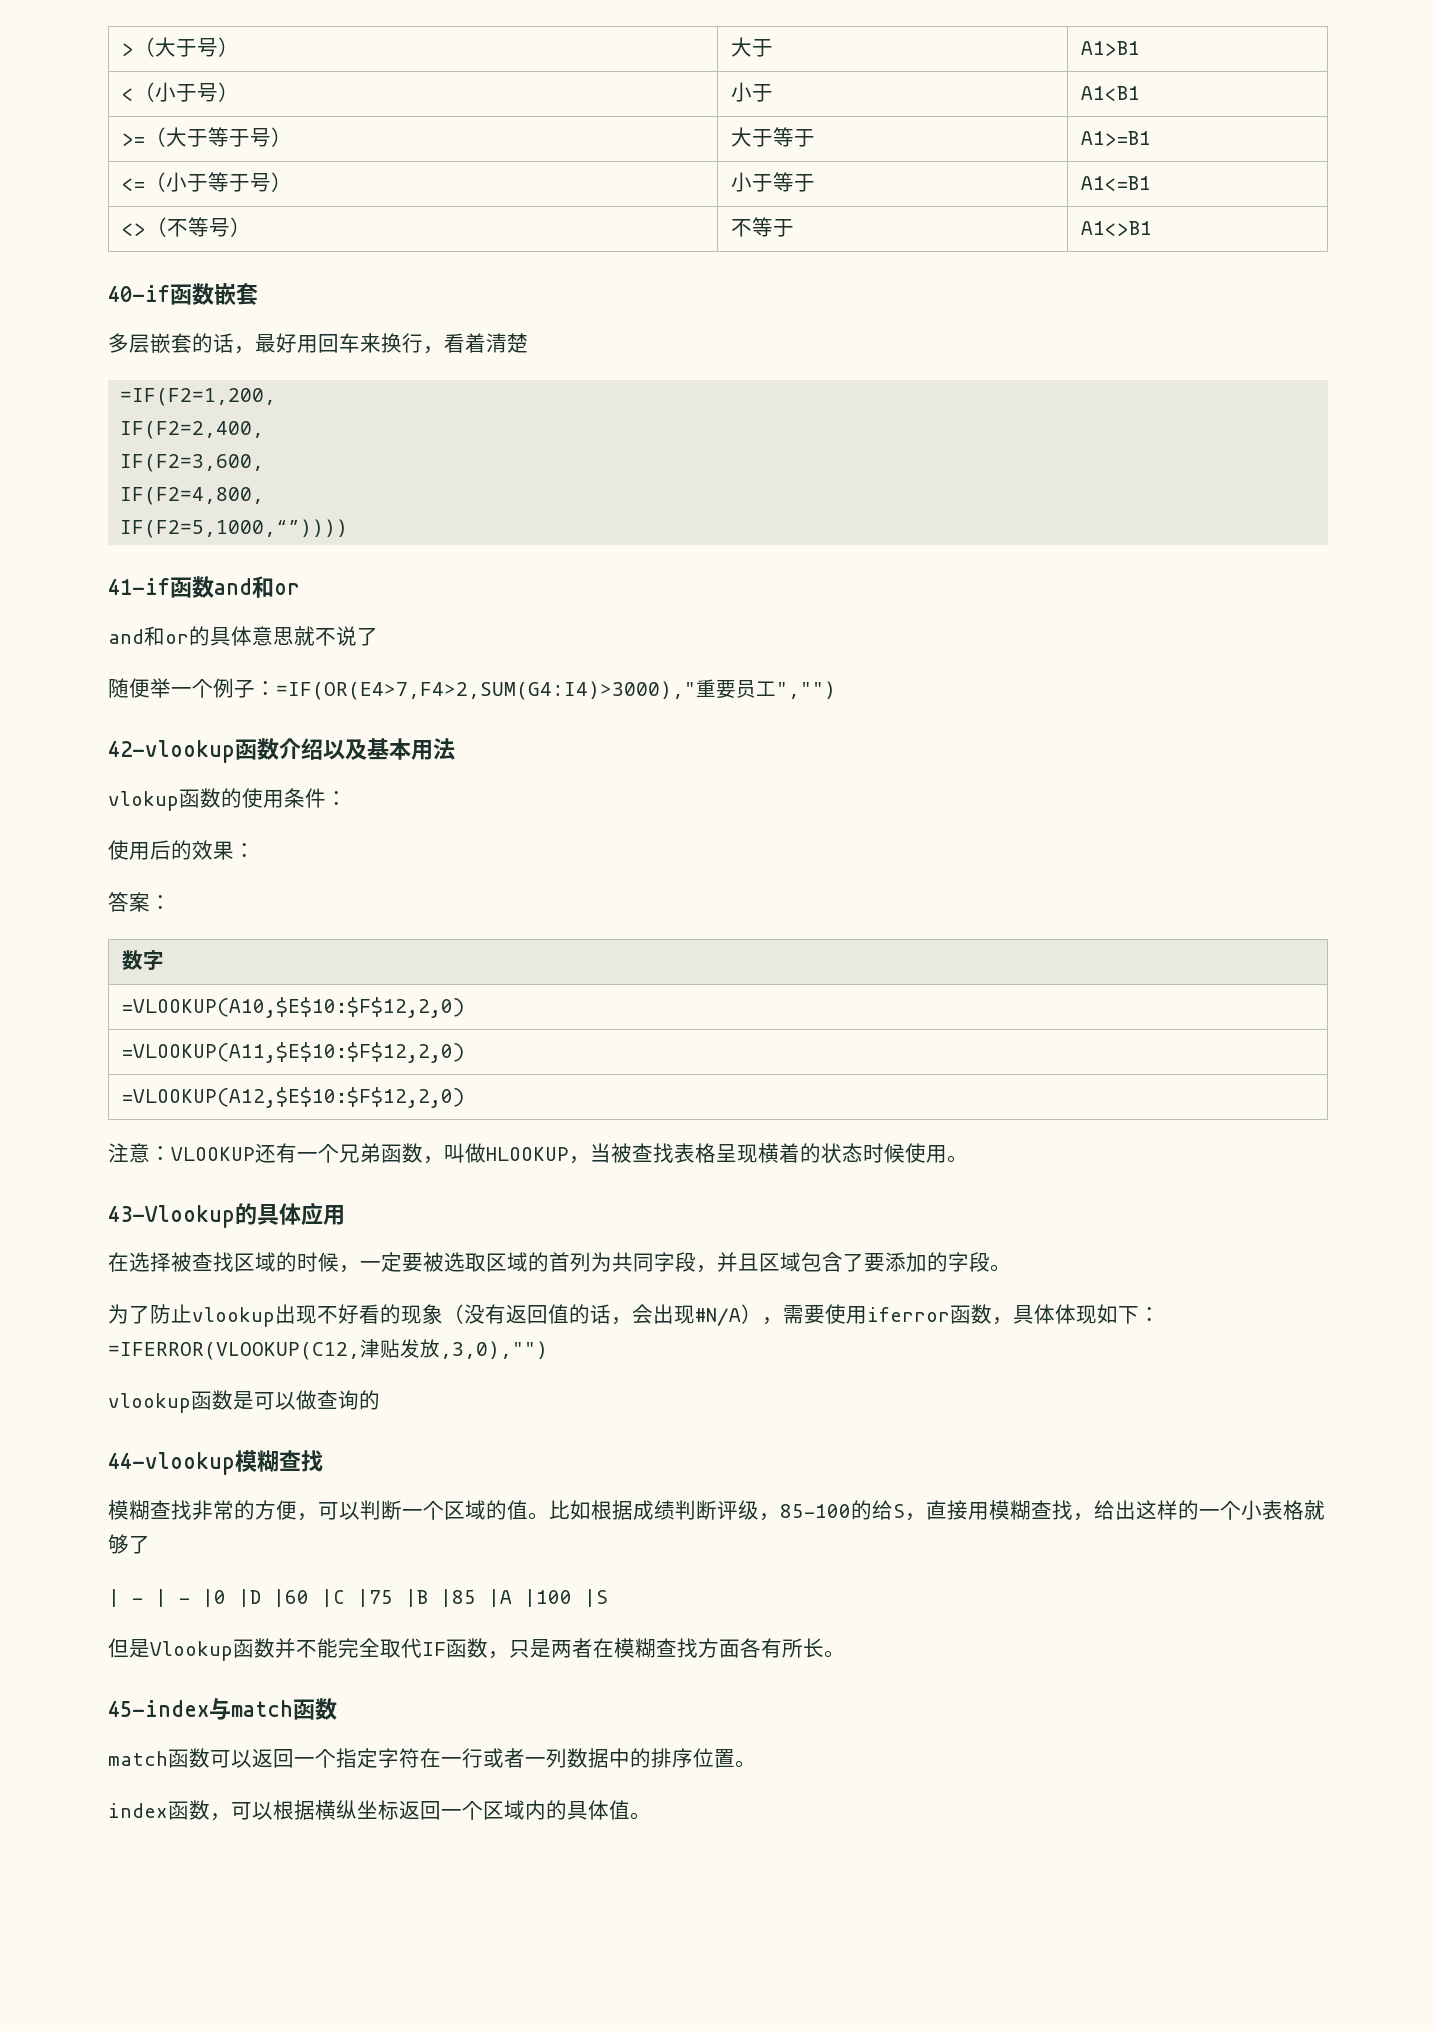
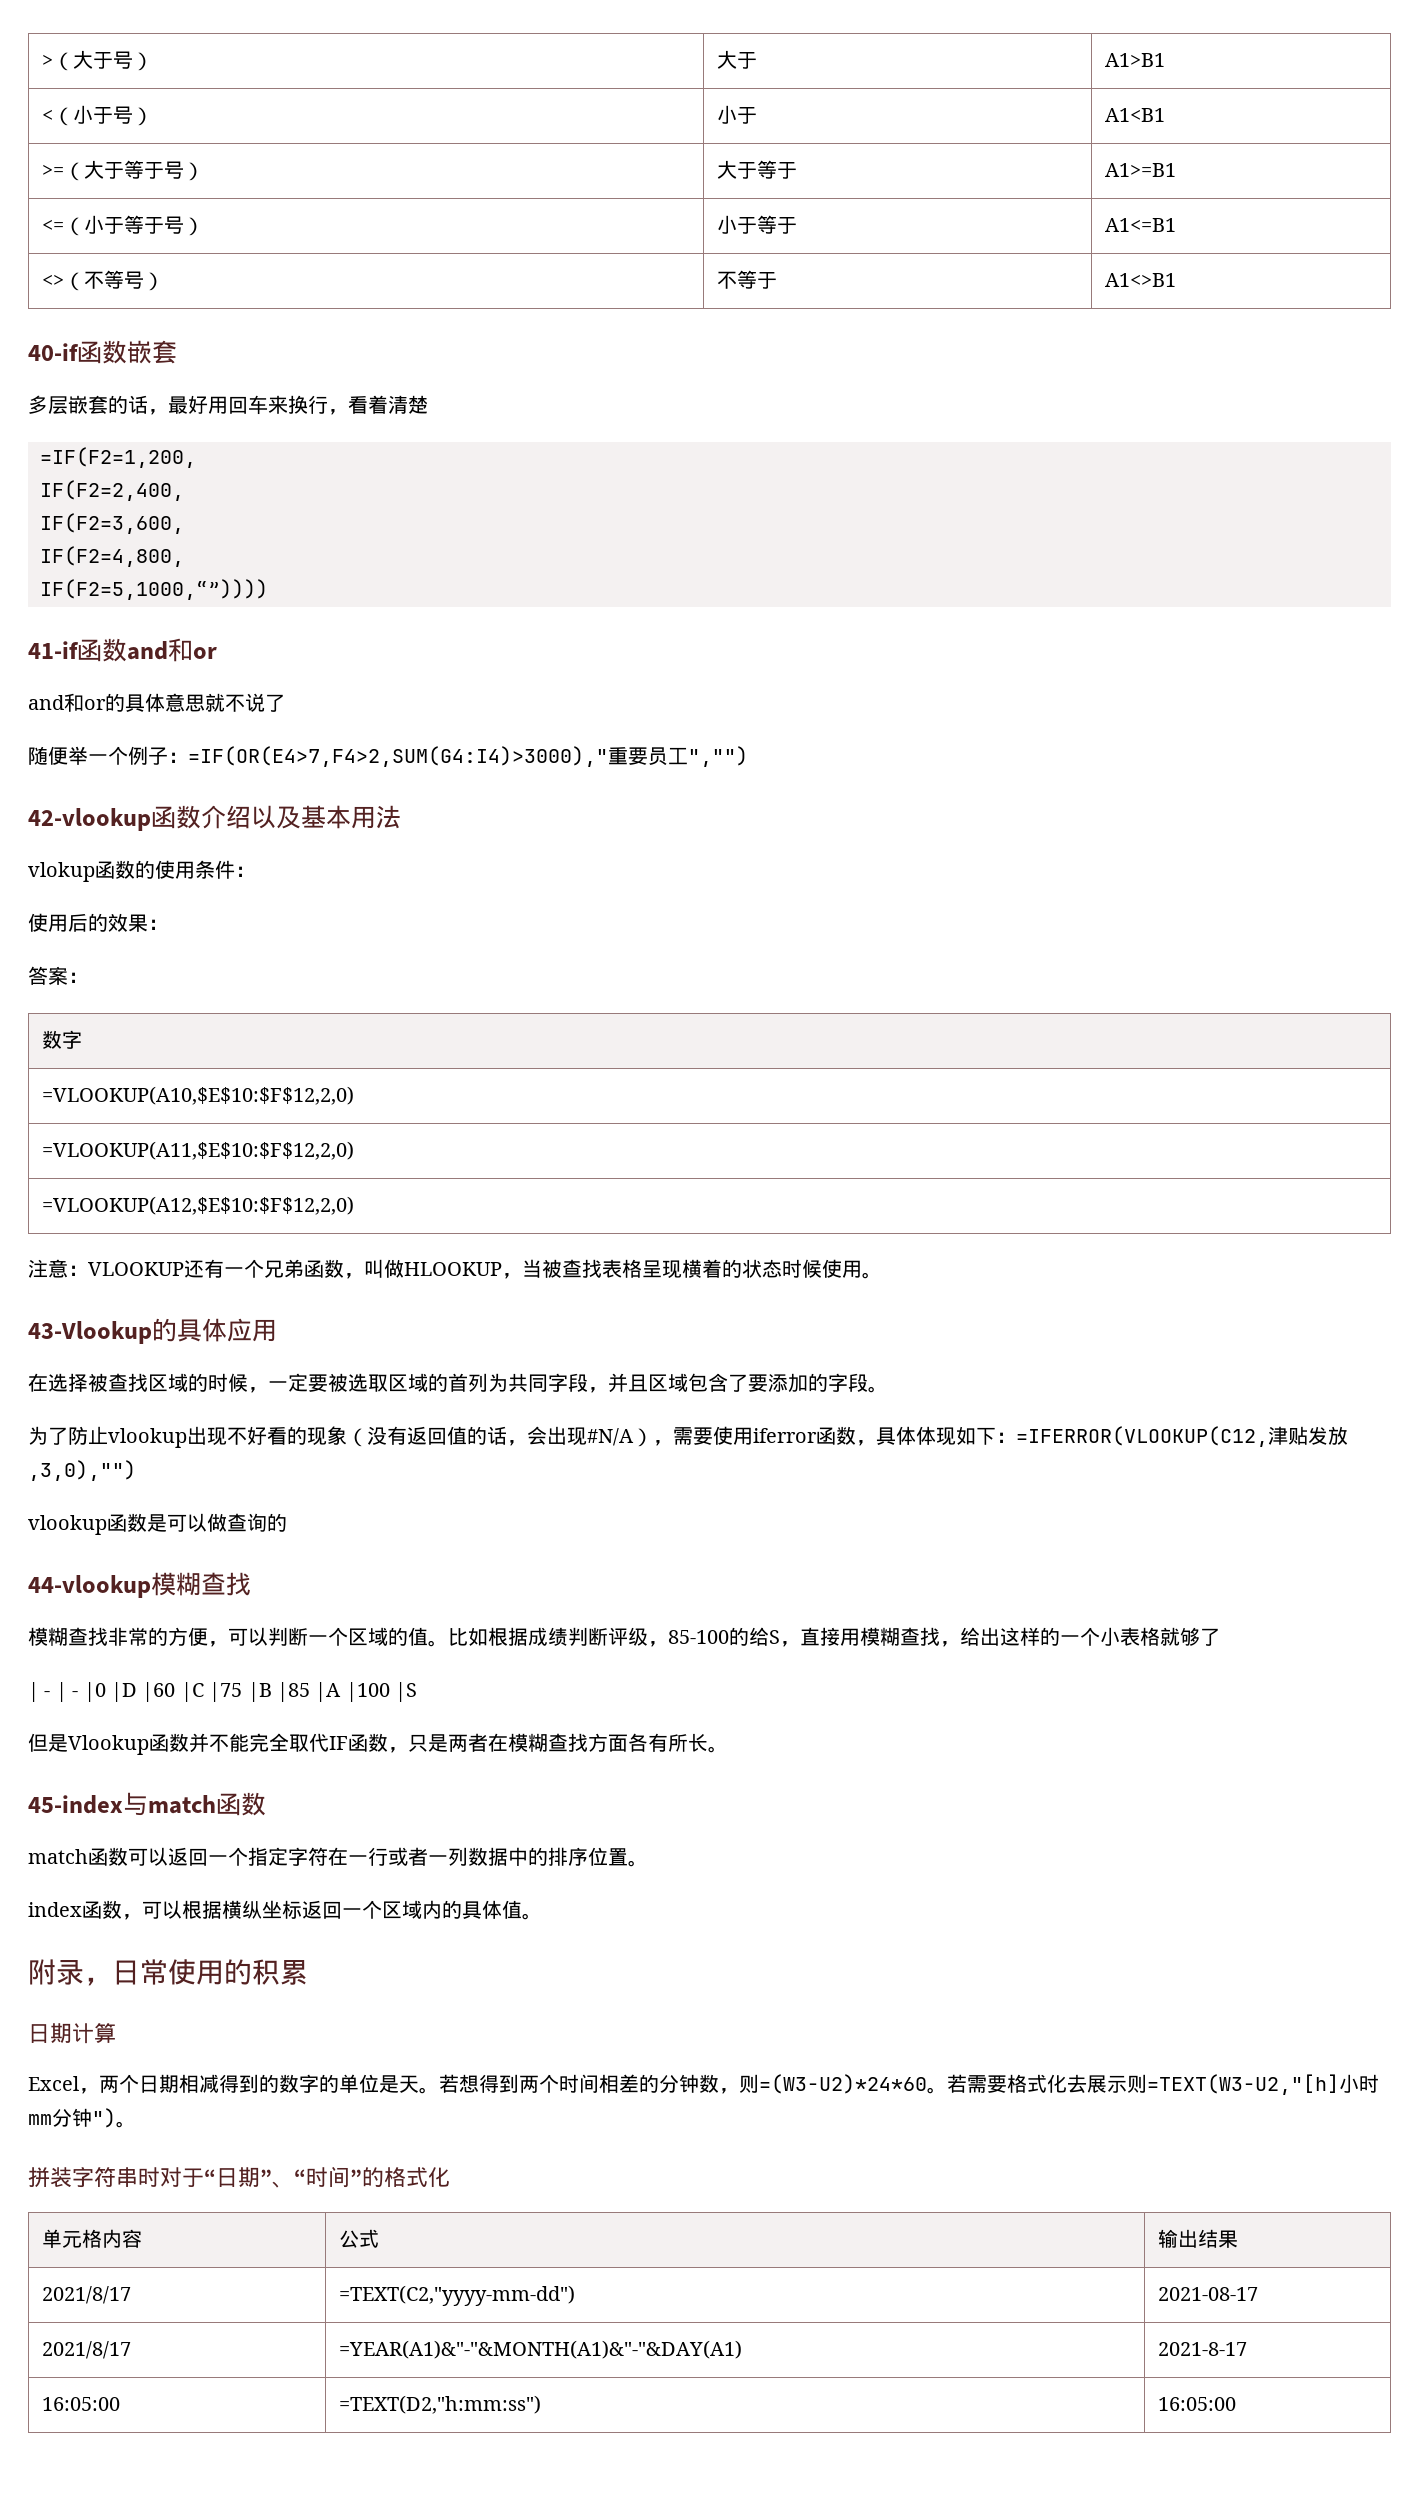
+ 附录，日常使用的积累
+ 日期计算
+ Excel，两个日期相减得到的数字的单位是天。若想得到两个时间相差的分钟数，则=(W3-U2)*24*60。若需要格式化去展示则=TEXT(W3-U2,"[h]小时mm分钟")。
+ 拼装字符串时对于“日期”、“时间”的格式化
+ 单元格内容 | 公式 | 输出结果
+ 2021/8/17 | =TEXT(C2,"yyyy-mm-dd") | 2021-08-17
+ 2021/8/17 | =YEAR(A1)&"-"&MONTH(A1)&"-"&DAY(A1) | 2021-8-17
+ 16:05:00 | =TEXT(D2,"h:mm:ss") | 16:05:00

